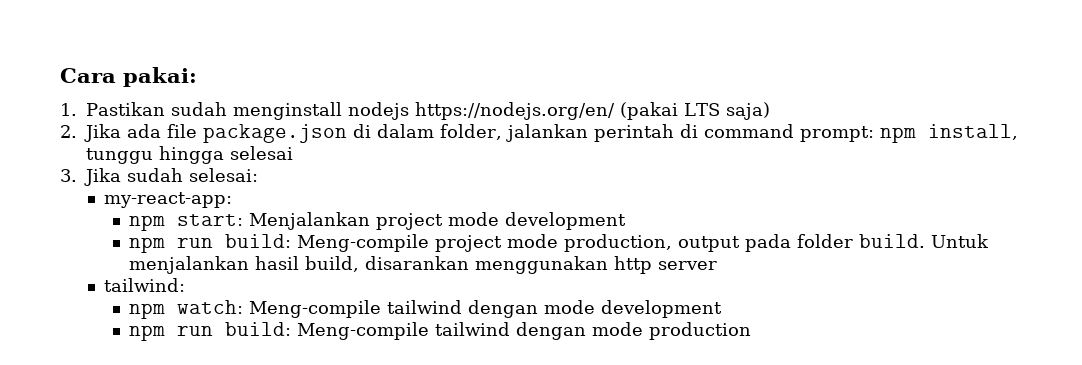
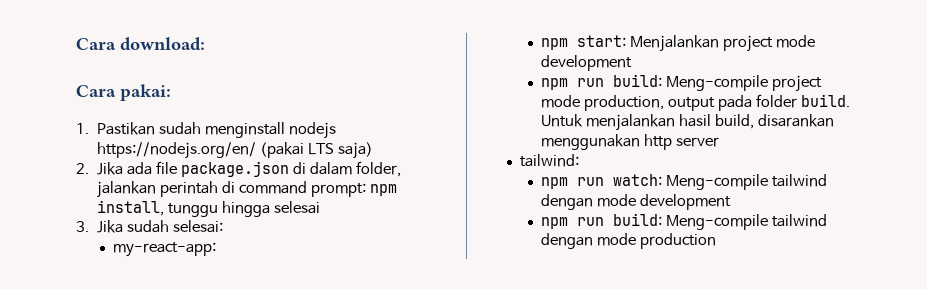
+ Cara download:
- npm watch: Meng-compile tailwind dengan mode development
+ npm run watch: Meng-compile tailwind dengan mode development

